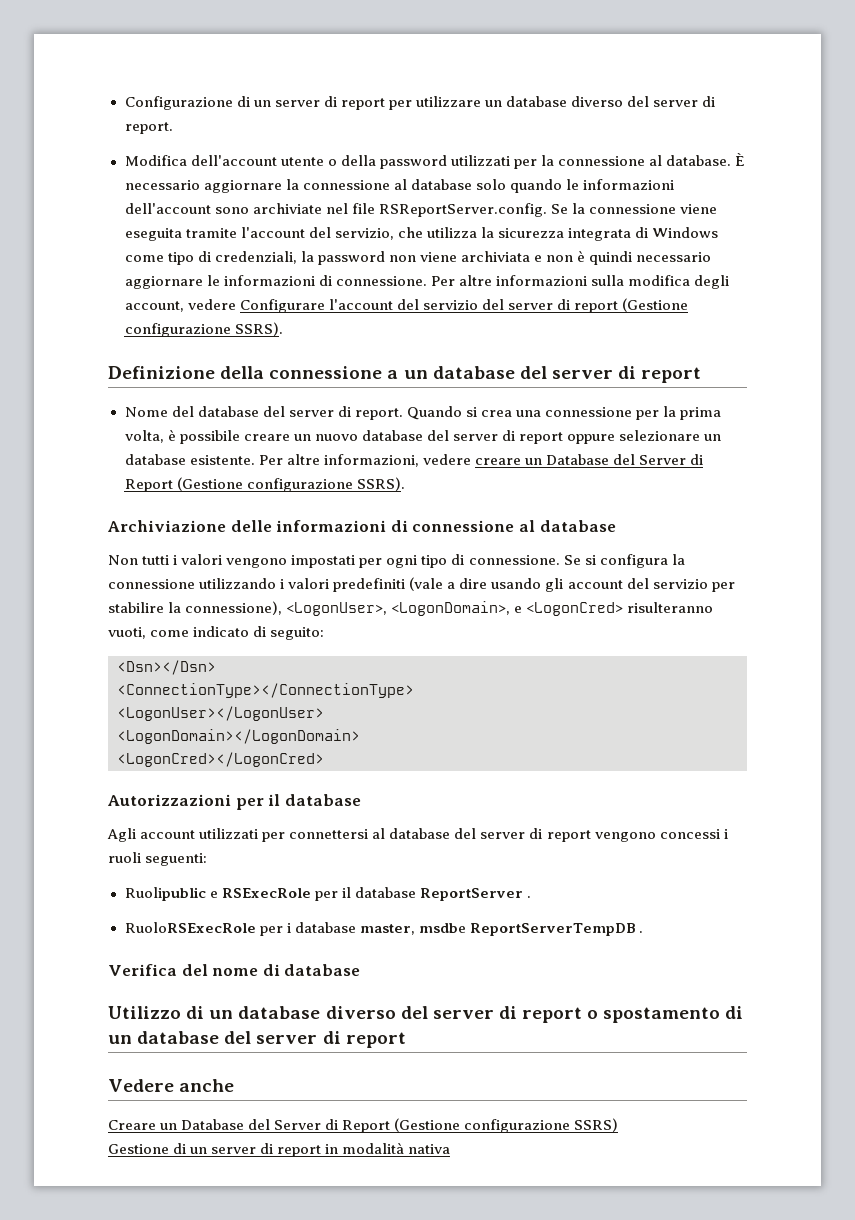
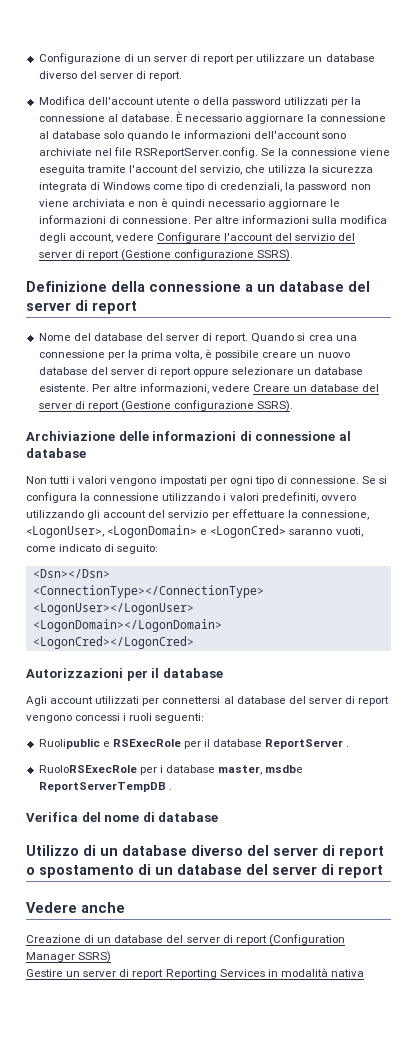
- Per altre informazioni, vedere creare un Database del Server di Report (Gestione configurazione SSRS).
+ Per altre informazioni, vedere Creare un database del server di report (Gestione configurazione SSRS).
- Se si configura la connessione utilizzando i valori predefiniti (vale a dire usando gli account del servizio per stabilire la connessione), <LogonUser>, <LogonDomain>, e <LogonCred> risulteranno vuoti, come indicato di seguito:
+ Se si configura la connessione utilizzando i valori predefiniti, ovvero utilizzando gli account del servizio per effettuare la connessione, <LogonUser>, <LogonDomain> e <LogonCred> saranno vuoti, come indicato di seguito:
- Creare un Database del Server di Report (Gestione configurazione SSRS)
+ Creazione di un database del server di report (Configuration Manager SSRS)
- Gestione di un server di report in modalità nativa
+ Gestire un server di report Reporting Services in modalità nativa

